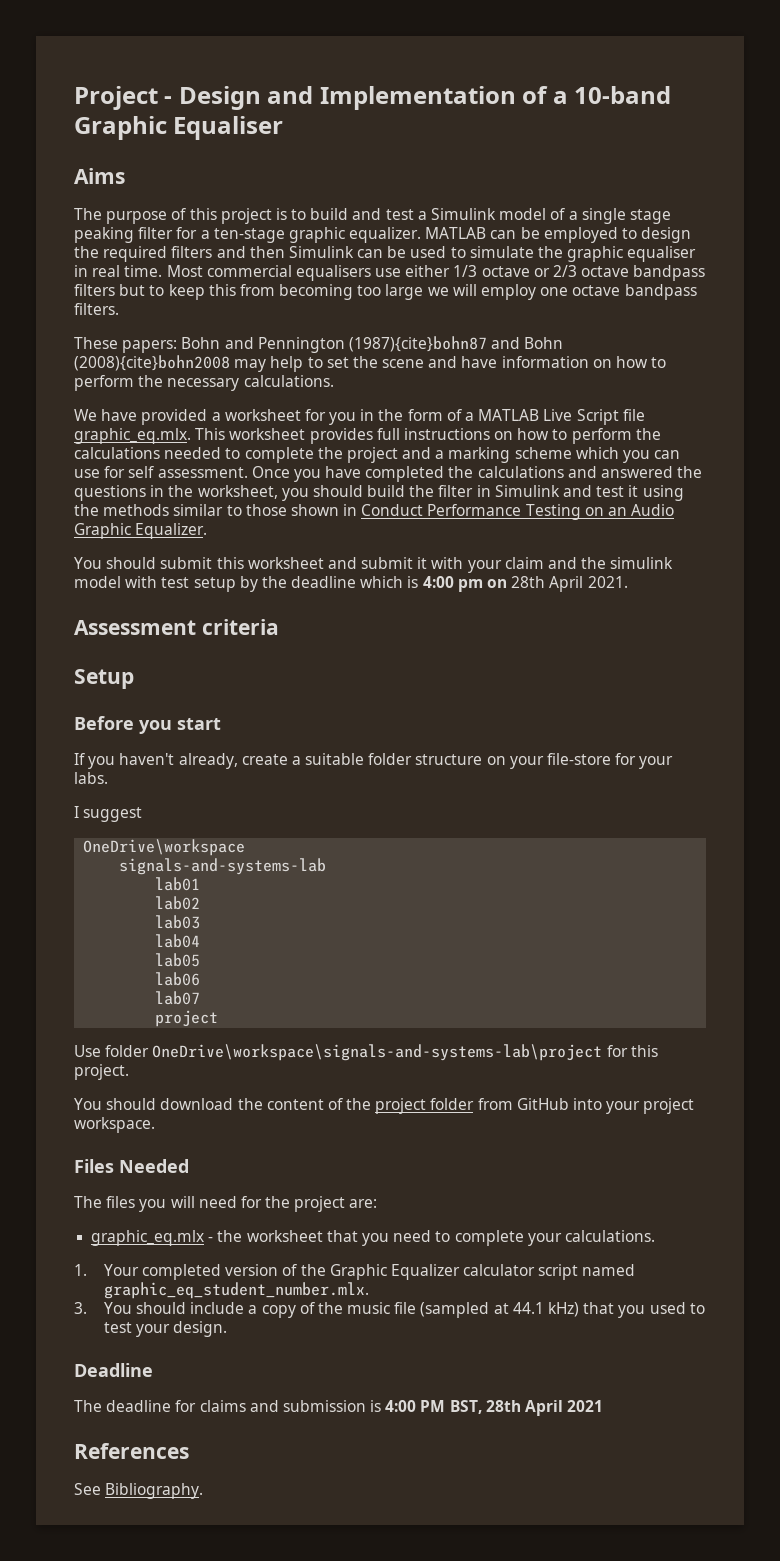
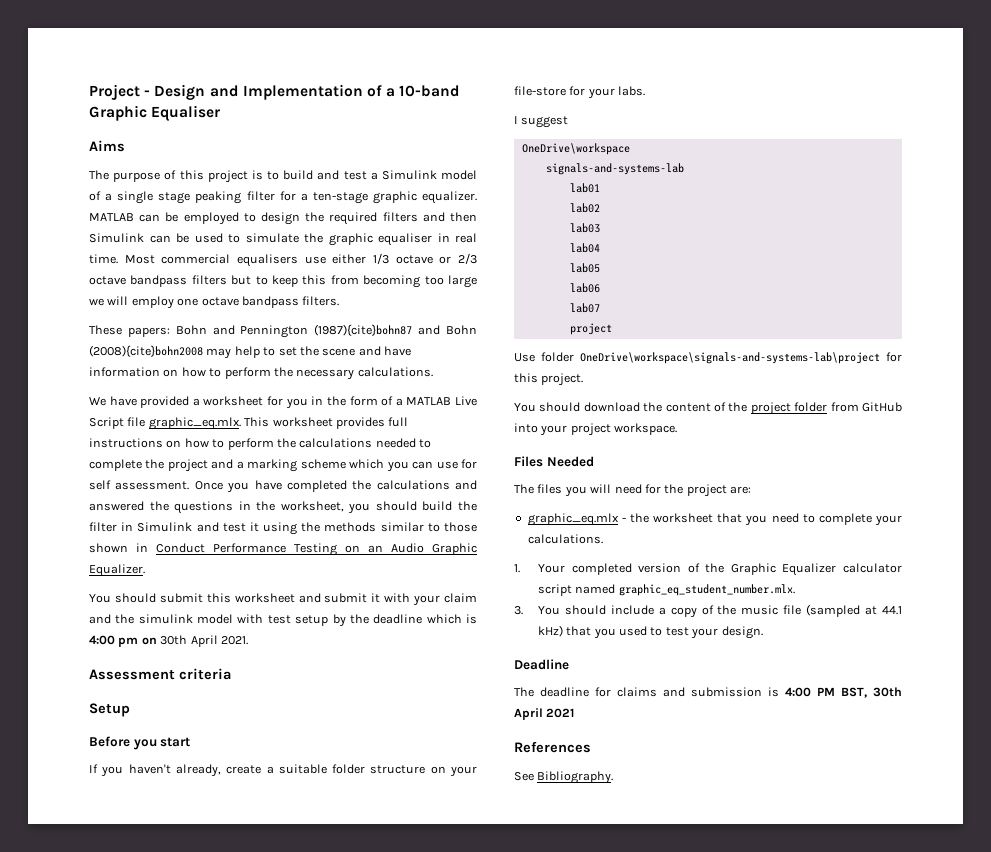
- You should submit this worksheet and submit it with your claim and the simulink model with test setup by the deadline which is 4:00 pm on 28th April 2021.
+ You should submit this worksheet and submit it with your claim and the simulink model with test setup by the deadline which is 4:00 pm on 30th April 2021.
- The deadline for claims and submission is 4:00 PM BST, 28th April 2021
+ The deadline for claims and submission is 4:00 PM BST, 30th April 2021

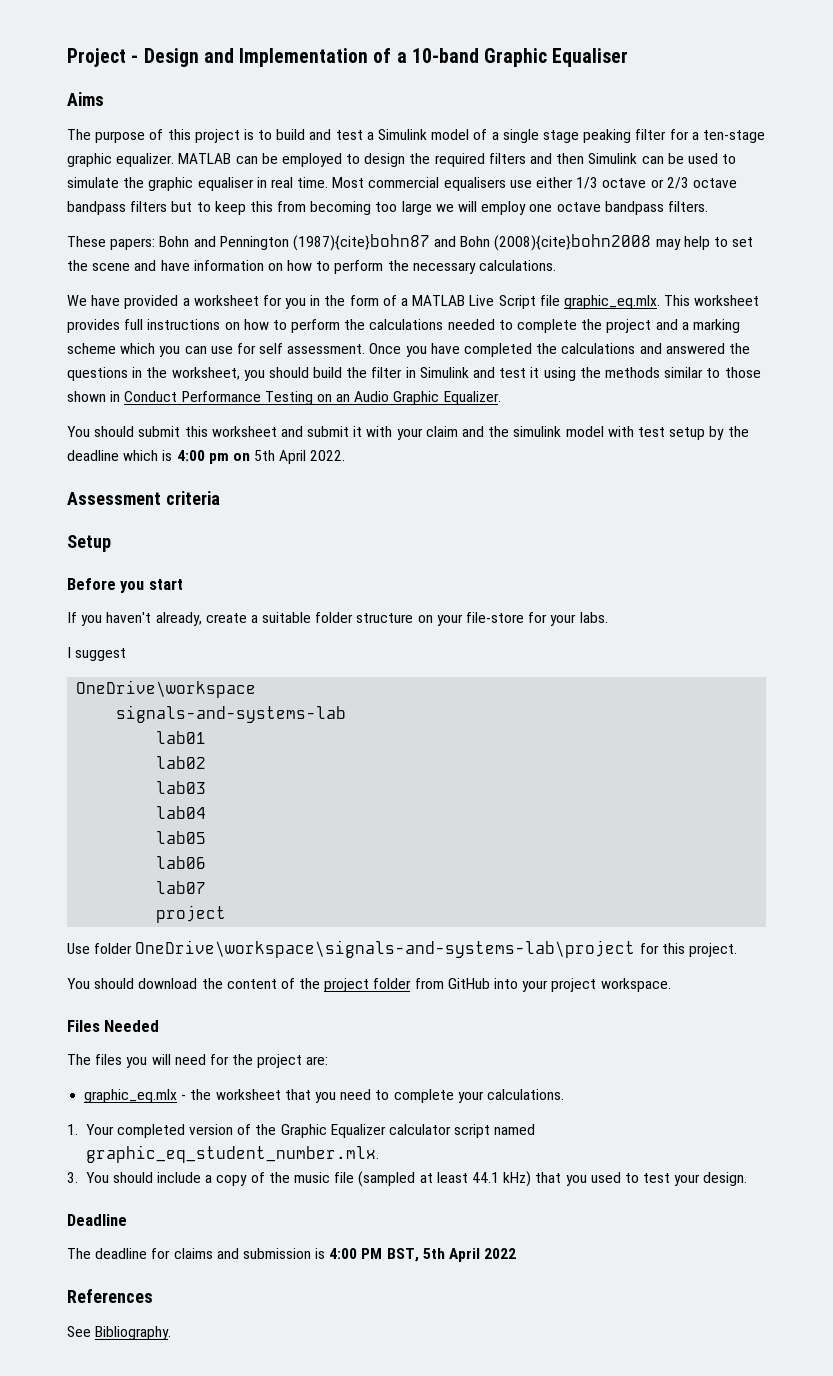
- You should submit this worksheet and submit it with your claim and the simulink model with test setup by the deadline which is 4:00 pm on 30th April 2021.
+ You should submit this worksheet and submit it with your claim and the simulink model with test setup by the deadline which is 4:00 pm on 5th April 2022.
- 3. You should include a copy of the music file (sampled at 44.1 kHz) that you used to test your design.
+ 3. You should include a copy of the music file (sampled at least 44.1 kHz) that you used to test your design.
- The deadline for claims and submission is 4:00 PM BST, 30th April 2021
+ The deadline for claims and submission is 4:00 PM BST, 5th April 2022

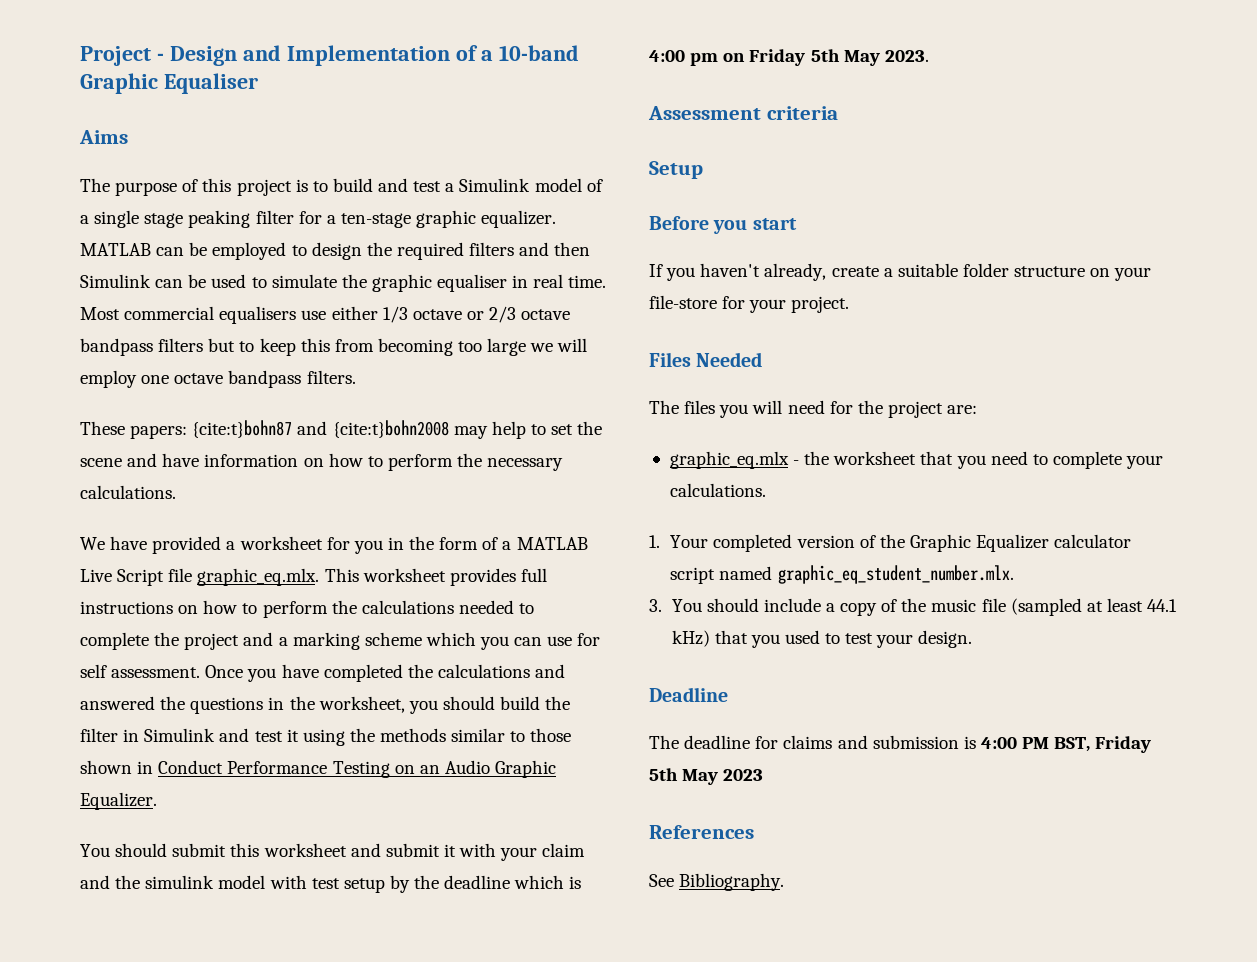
- These papers: Bohn and Pennington (1987){cite}bohn87 and Bohn (2008){cite}bohn2008 may help to set the scene and have information on how to perform the necessary calculations.
+ These papers: {cite:t}bohn87 and {cite:t}bohn2008 may help to set the scene and have information on how to perform the necessary calculations.
- You should submit this worksheet and submit it with your claim and the simulink model with test setup by the deadline which is 4:00 pm on 5th April 2022.
+ You should submit this worksheet and submit it with your claim and the simulink model with test setup by the deadline which is 4:00 pm on Friday 5th May 2023.
- If you haven't already, create a suitable folder structure on your file-store for your labs.
- I suggest
- OneDrive\workspace
- signals-and-systems-lab
- lab01
- lab02
- lab03
- lab04
- lab05
- lab06
- lab07
- project
- Use folder OneDrive\workspace\signals-and-systems-lab\project for this project.
- You should download the content of the project folder from GitHub into your project workspace.
+ If you haven't already, create a suitable folder structure on your file-store for your project.
- The deadline for claims and submission is 4:00 PM BST, 5th April 2022
+ The deadline for claims and submission is 4:00 PM BST, Friday 5th May 2023

